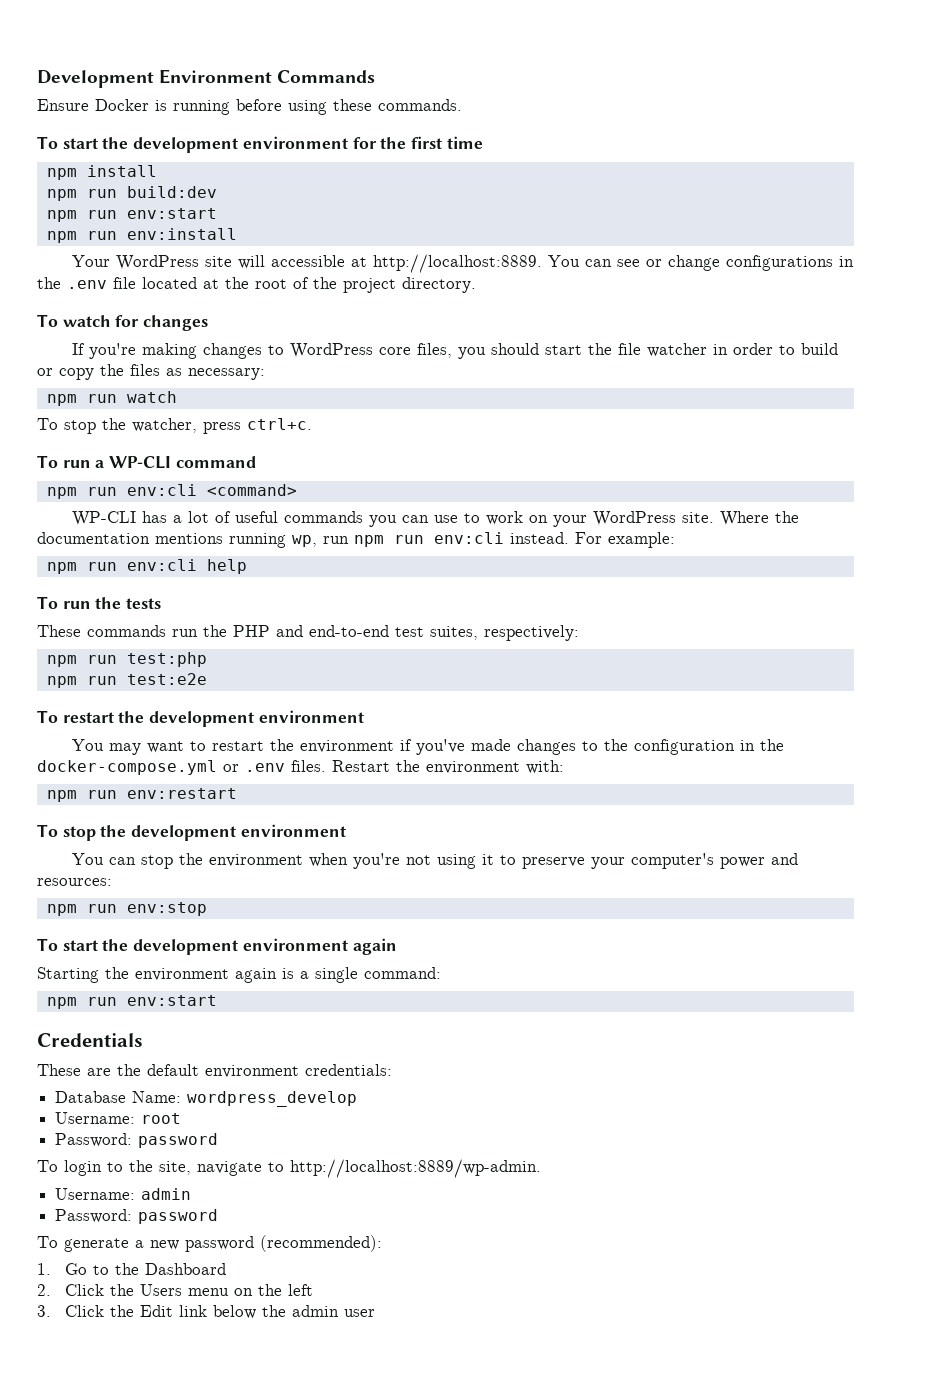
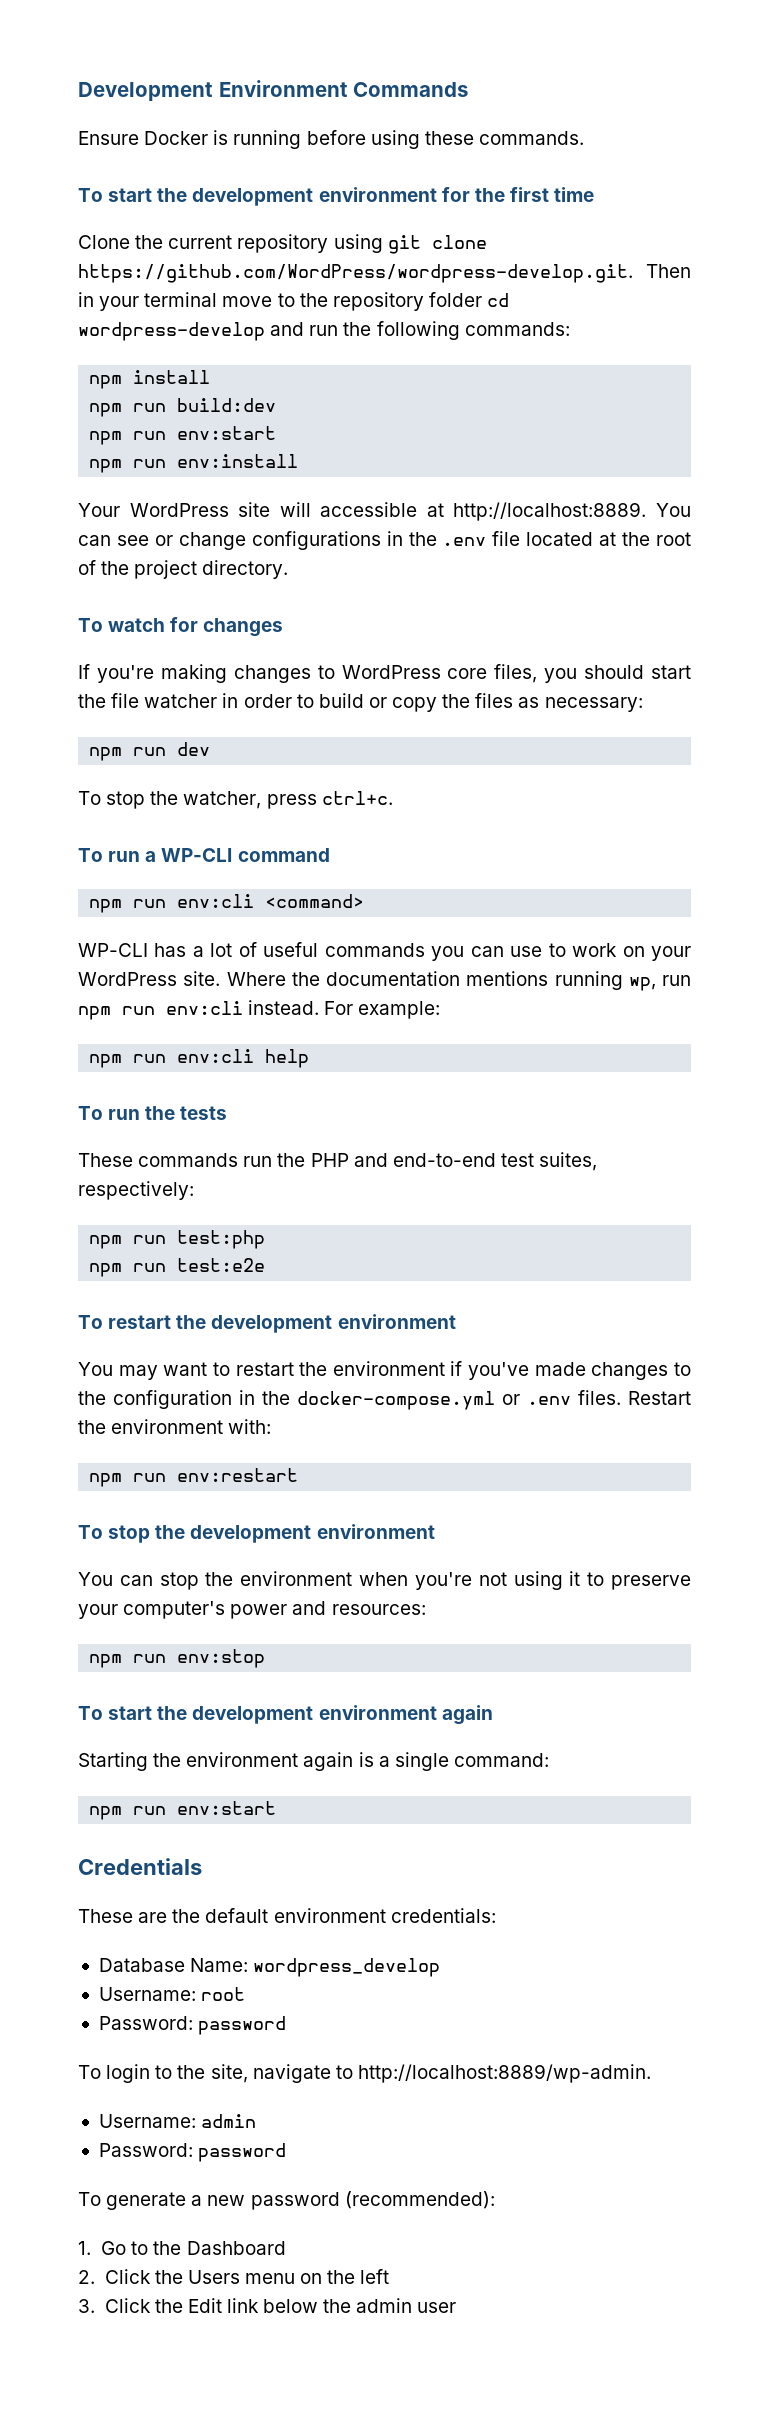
+ Clone the current repository using git clone https://github.com/WordPress/wordpress-develop.git. Then in your terminal move to the repository folder cd wordpress-develop and run the following commands:
- npm run watch
+ npm run dev

